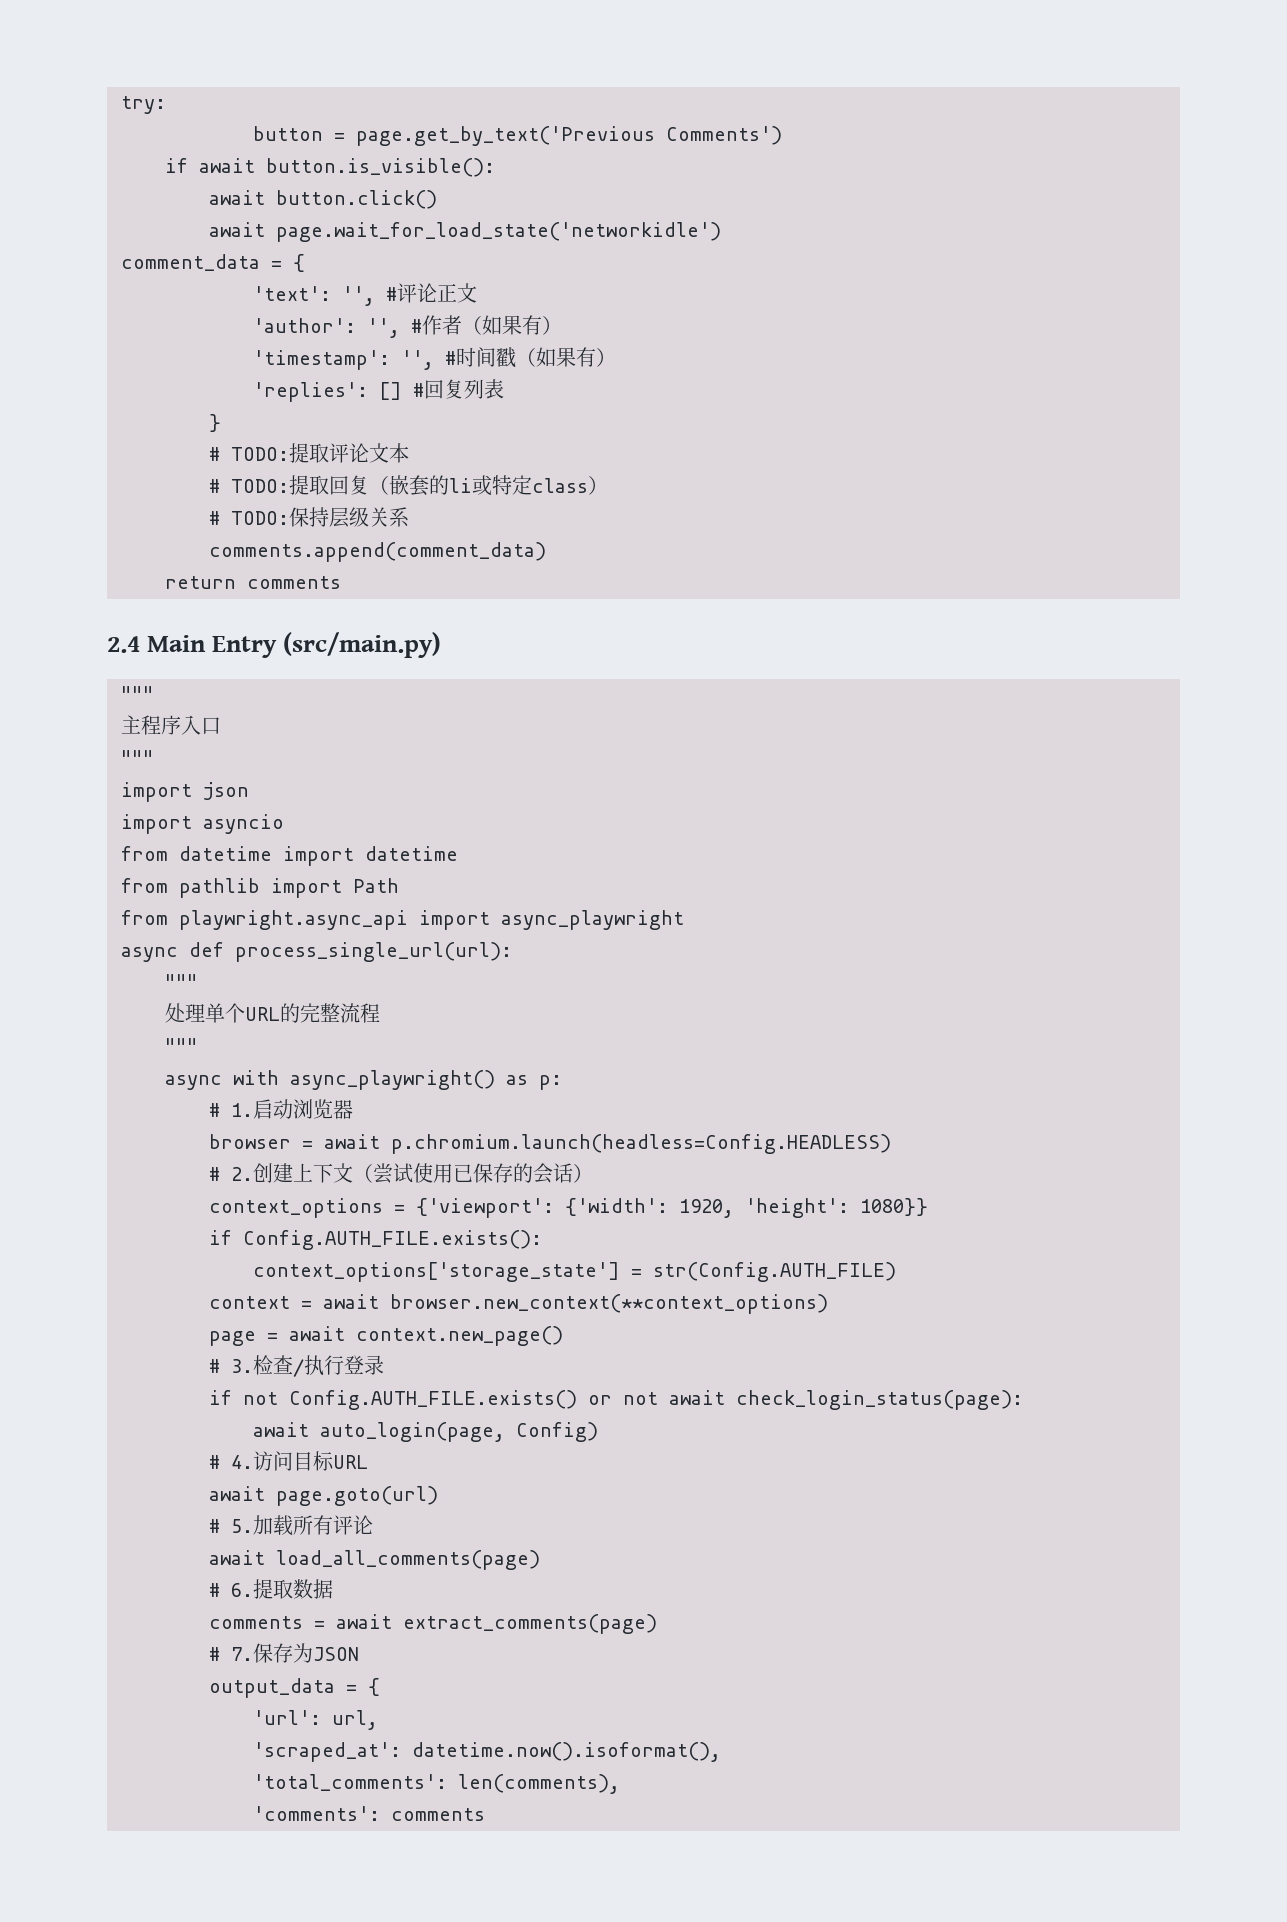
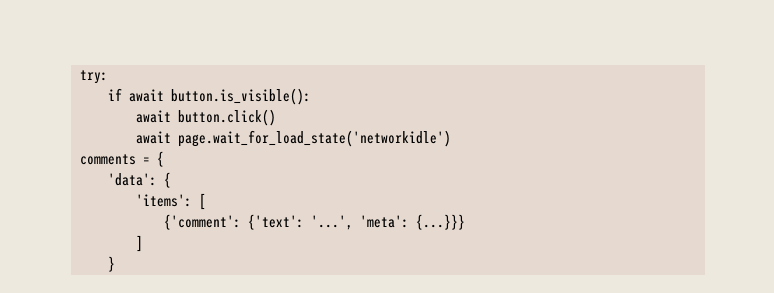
- button = page.get_by_text('Previous Comments')
- comment_data = {
- 'text': '', #评论正文
- 'author': '', #作者（如果有）
- 'timestamp': '', #时间戳（如果有）
- 'replies': [] #回复列表
+ comments = {
+ 'data': {
+ 'items': [
+ {'comment': {'text': '...', 'meta': {...}}}
+ ]
  }
- # TODO:提取评论文本
- # TODO:提取回复（嵌套的li或特定class）
- # TODO:保持层级关系
- comments.append(comment_data)
- return comments
- 2.4 Main Entry (src/main.py)
- """
- 主程序入口
- """
- import json
- import asyncio
- from datetime import datetime
- from pathlib import Path
- from playwright.async_api import async_playwright
- async def process_single_url(url):
- """
- 处理单个URL的完整流程
- """
- async with async_playwright() as p:
- # 1.启动浏览器
- browser = await p.chromium.launch(headless=Config.HEADLESS)
- # 2.创建上下文（尝试使用已保存的会话）
- context_options = {'viewport': {'width': 1920, 'height': 1080}}
- if Config.AUTH_FILE.exists():
- context_options['storage_state'] = str(Config.AUTH_FILE)
- context = await browser.new_context(**context_options)
- page = await context.new_page()
- # 3.检查/执行登录
- if not Config.AUTH_FILE.exists() or not await check_login_status(page):
- await auto_login(page, Config)
- # 4.访问目标URL
- await page.goto(url)
- # 5.加载所有评论
- await load_all_comments(page)
- # 6.提取数据
- comments = await extract_comments(page)
- # 7.保存为JSON
- output_data = {
- 'url': url,
- 'scraped_at': datetime.now().isoformat(),
- 'total_comments': len(comments),
- 'comments': comments

